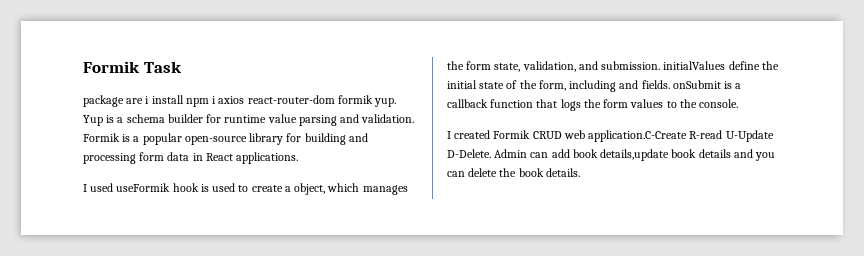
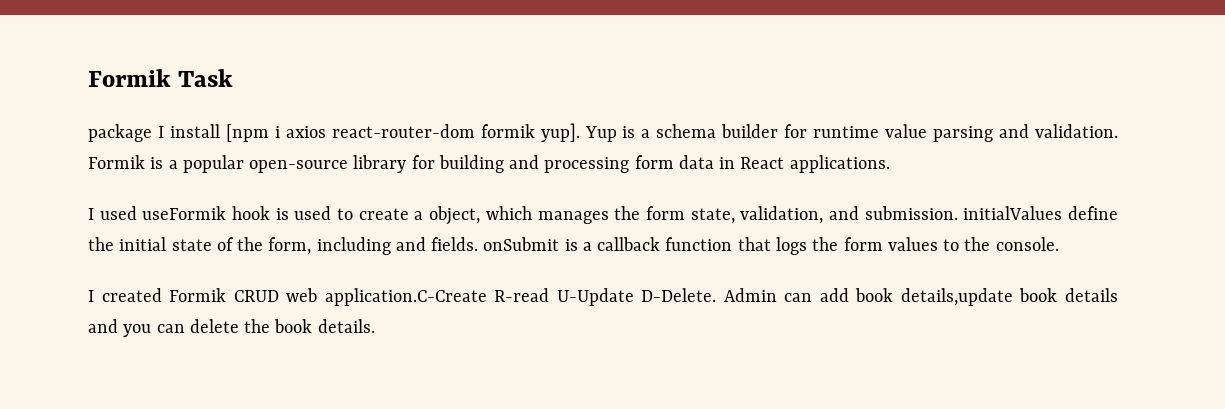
- package are i install npm i axios react-router-dom formik yup.
+ package I install [npm i axios react-router-dom formik yup].

